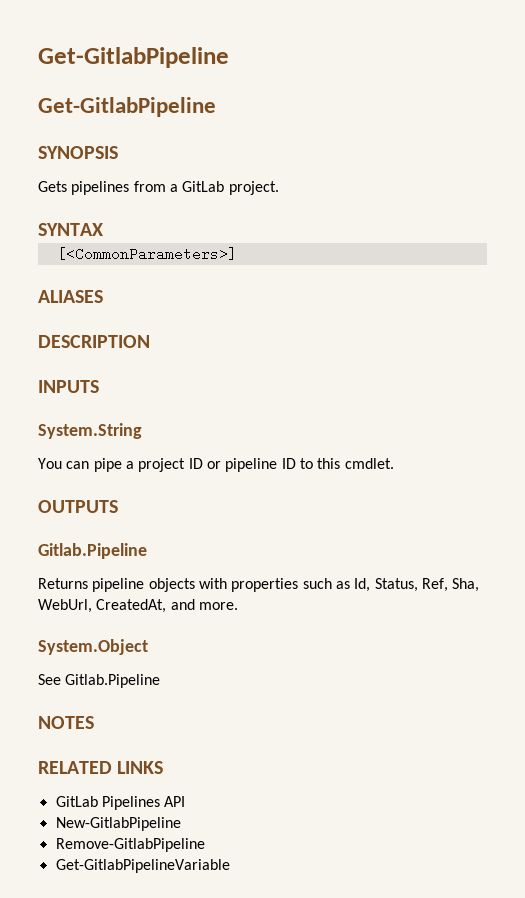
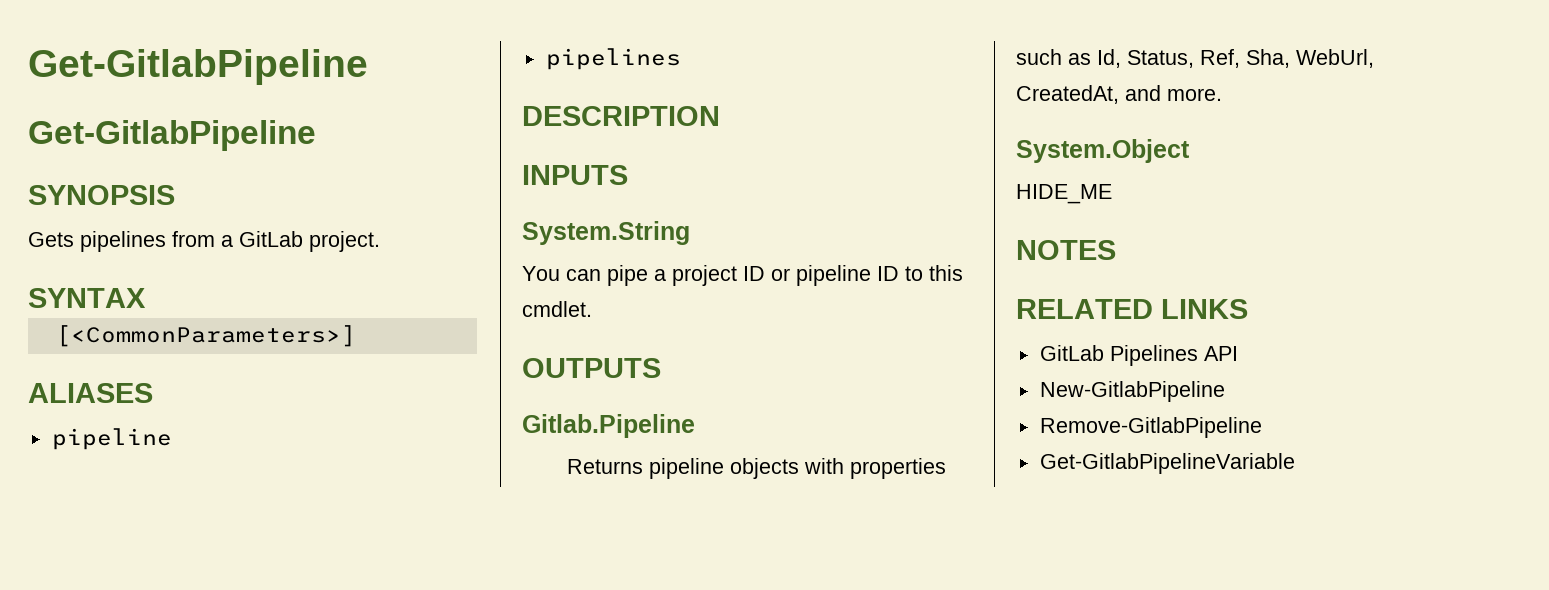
  ALIASES
+ pipeline
+ pipelines
- See Gitlab.Pipeline
+ HIDE_ME

